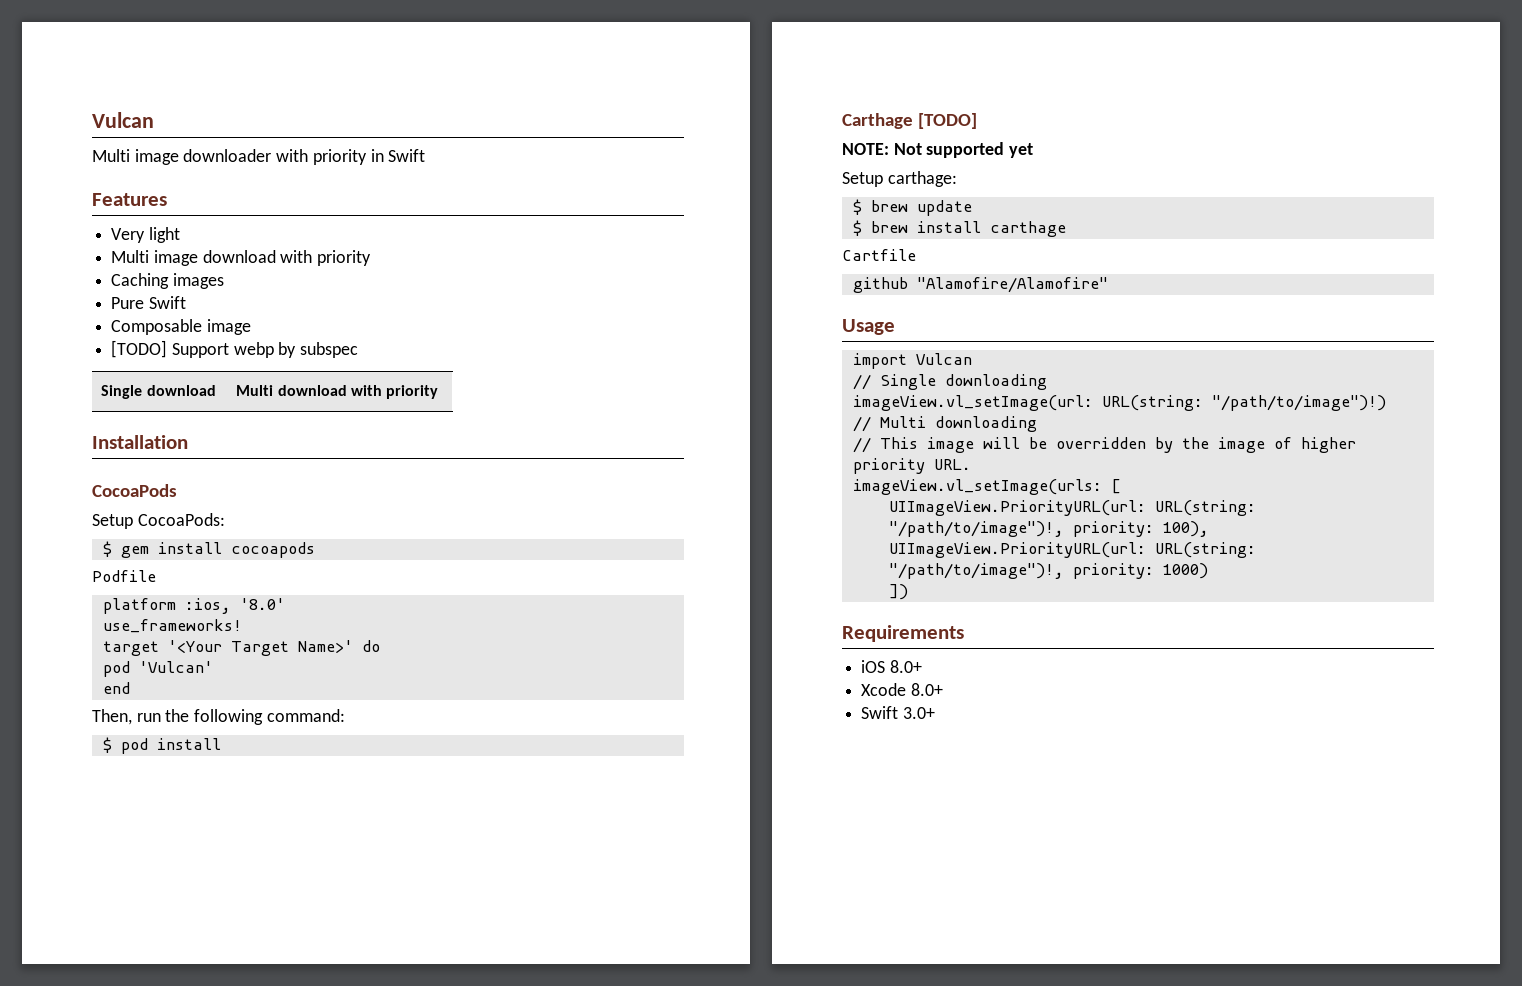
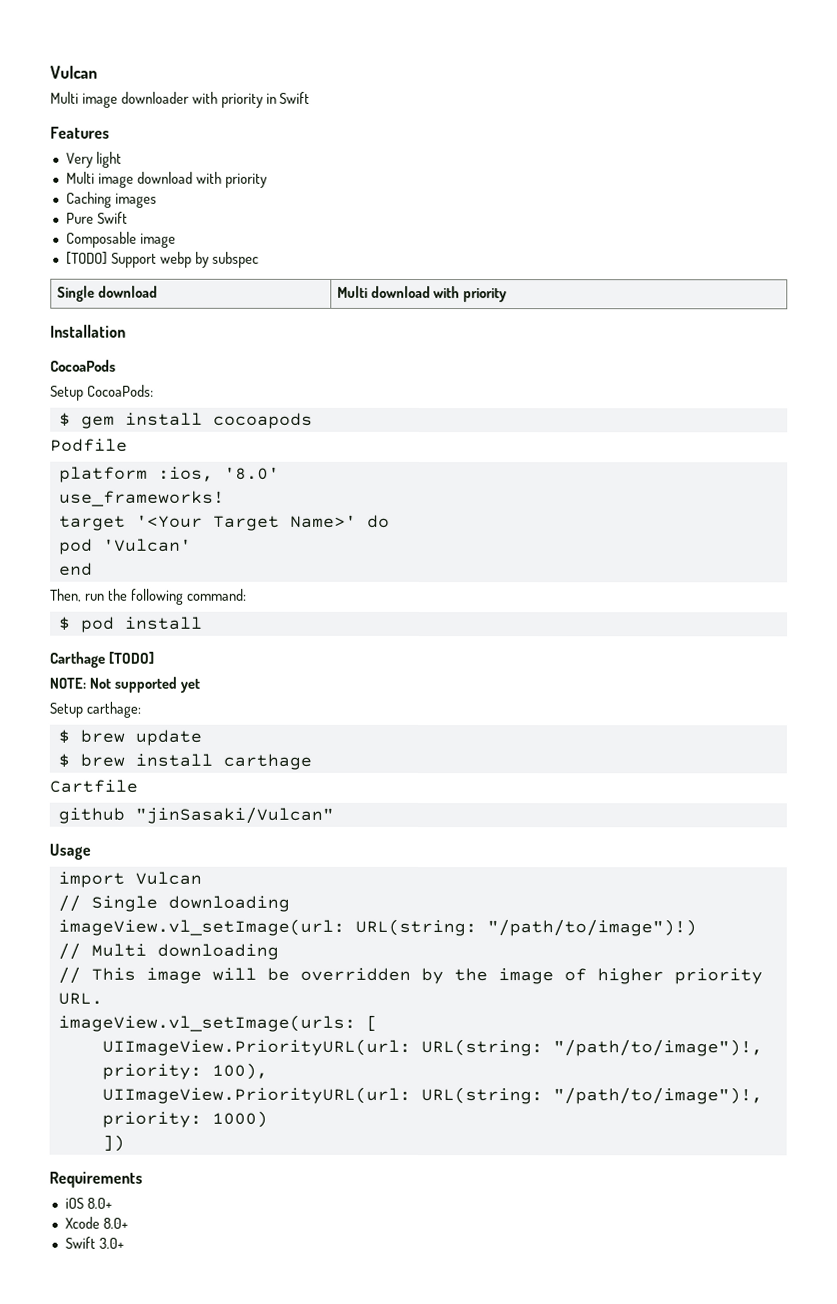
- github "Alamofire/Alamofire"
+ github "jinSasaki/Vulcan"

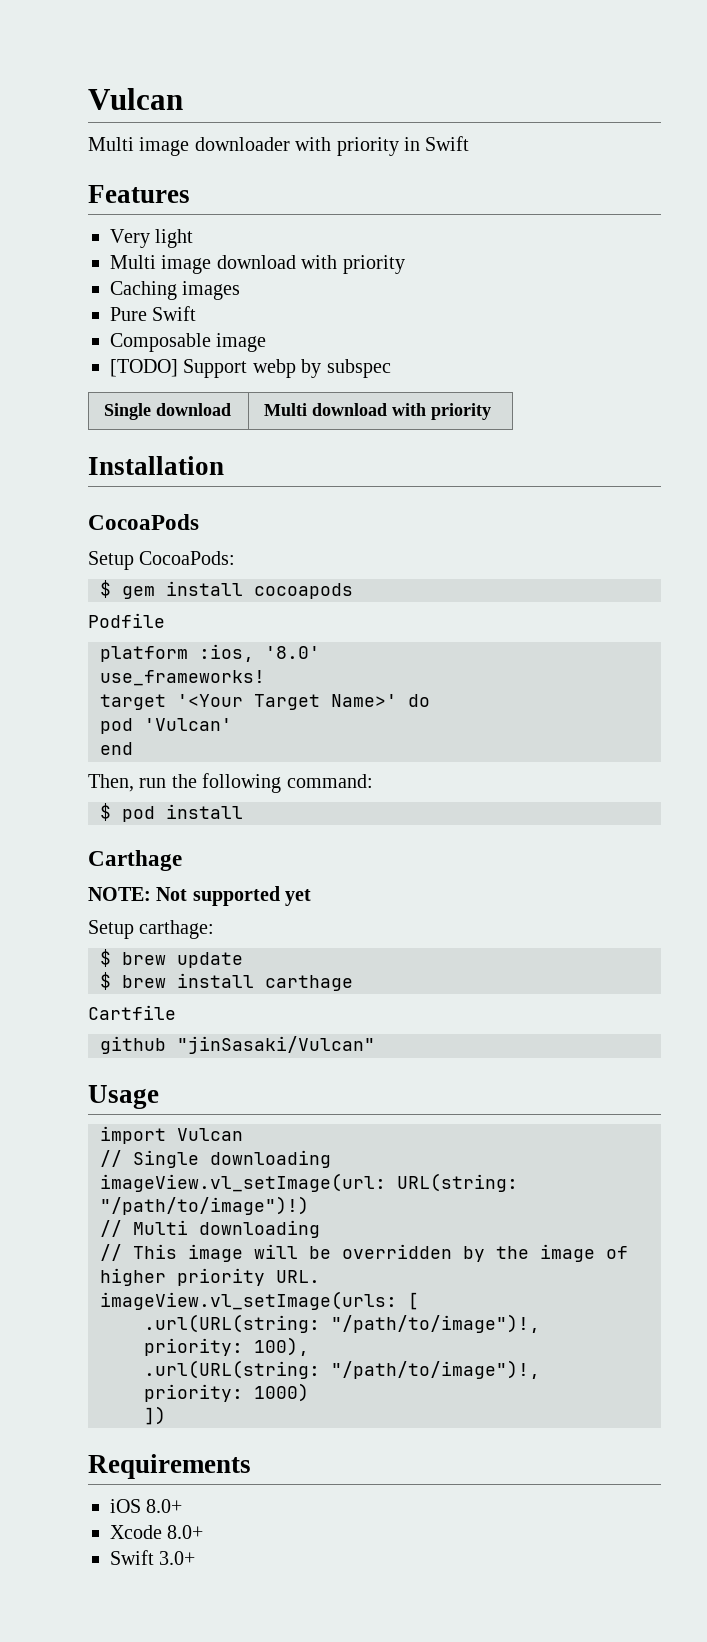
- Carthage [TODO]
+ Carthage
- UIImageView.PriorityURL(url: URL(string: "/path/to/image")!, priority: 100),
+ .url(URL(string: "/path/to/image")!, priority: 100),
- UIImageView.PriorityURL(url: URL(string: "/path/to/image")!, priority: 1000)
+ .url(URL(string: "/path/to/image")!, priority: 1000)

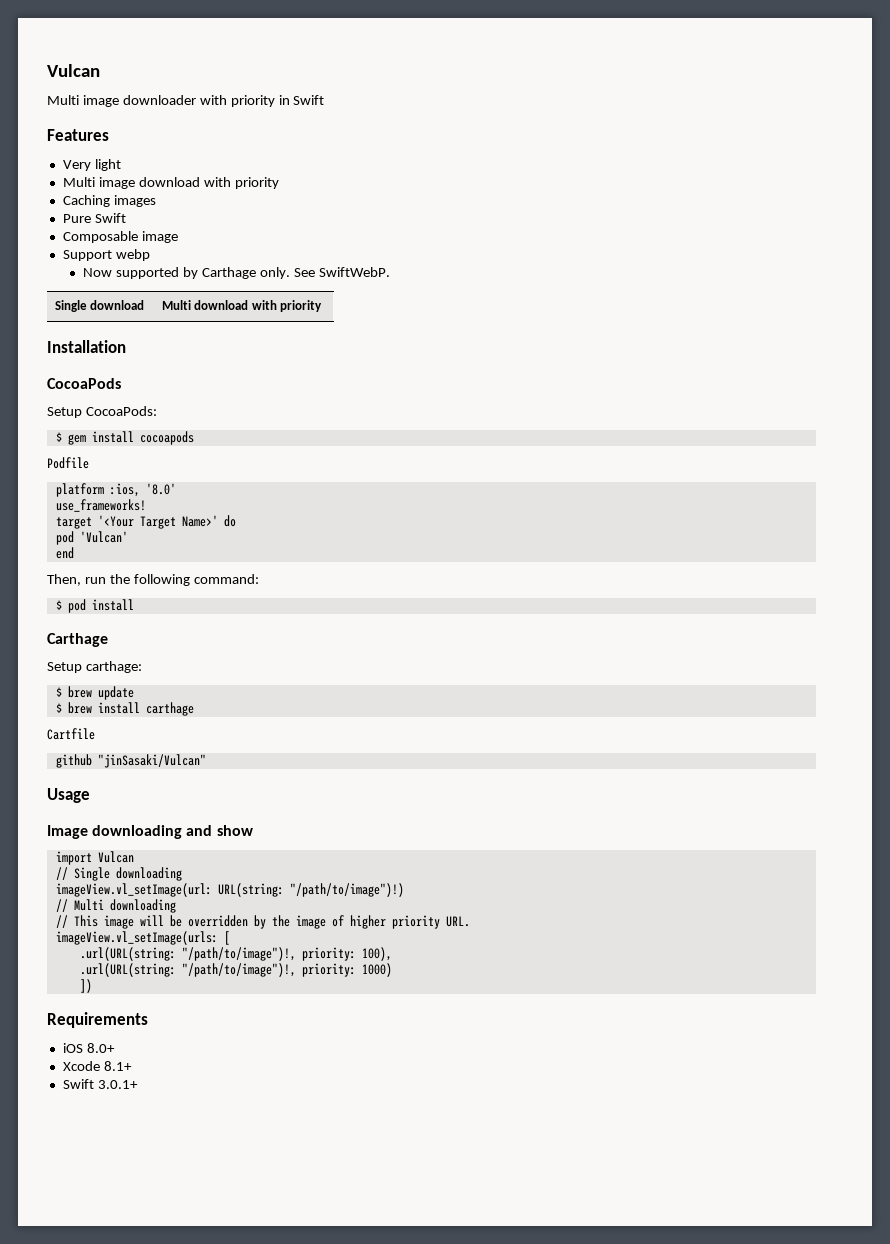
- [TODO] Support webp by subspec
+ Support webp
+ Now supported by Carthage only. See SwiftWebP.
- NOTE: Not supported yet
+ Image downloading and show
- Xcode 8.0+
- Swift 3.0+
+ Xcode 8.1+
+ Swift 3.0.1+

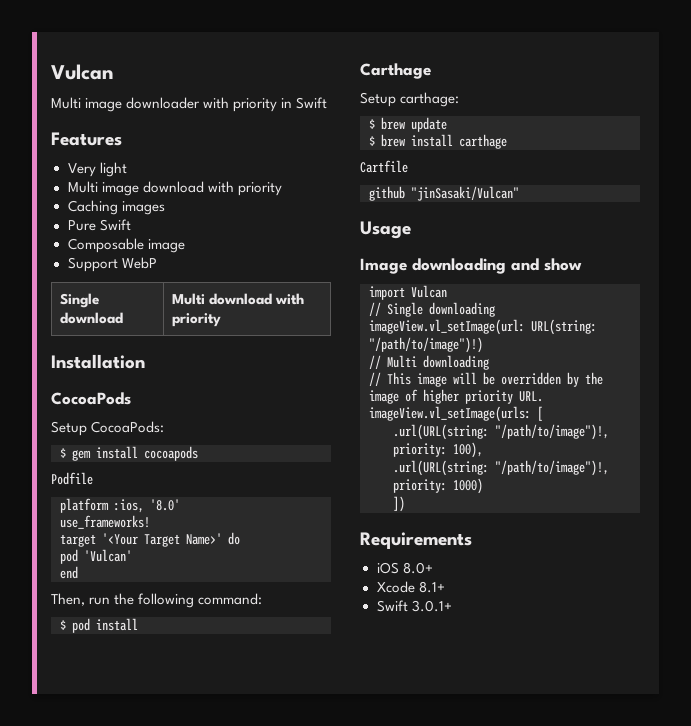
- Support webp
- Now supported by Carthage only. See SwiftWebP.
+ Support WebP

